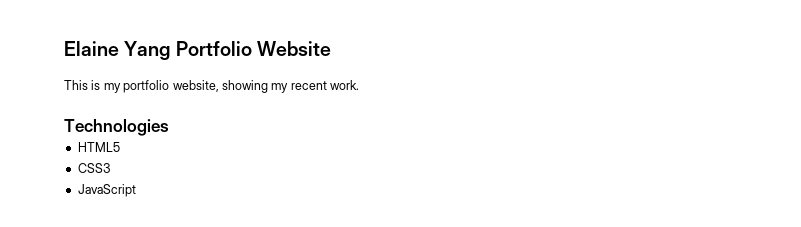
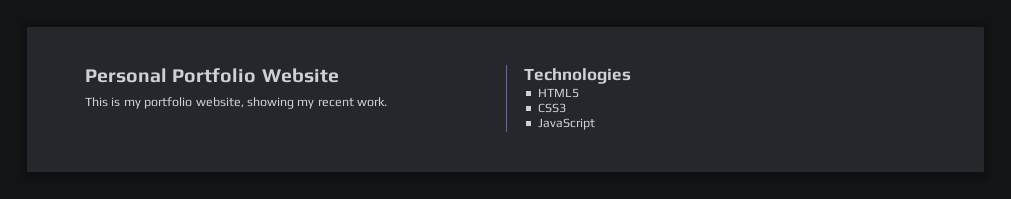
- Elaine Yang Portfolio Website
+ Personal Portfolio Website

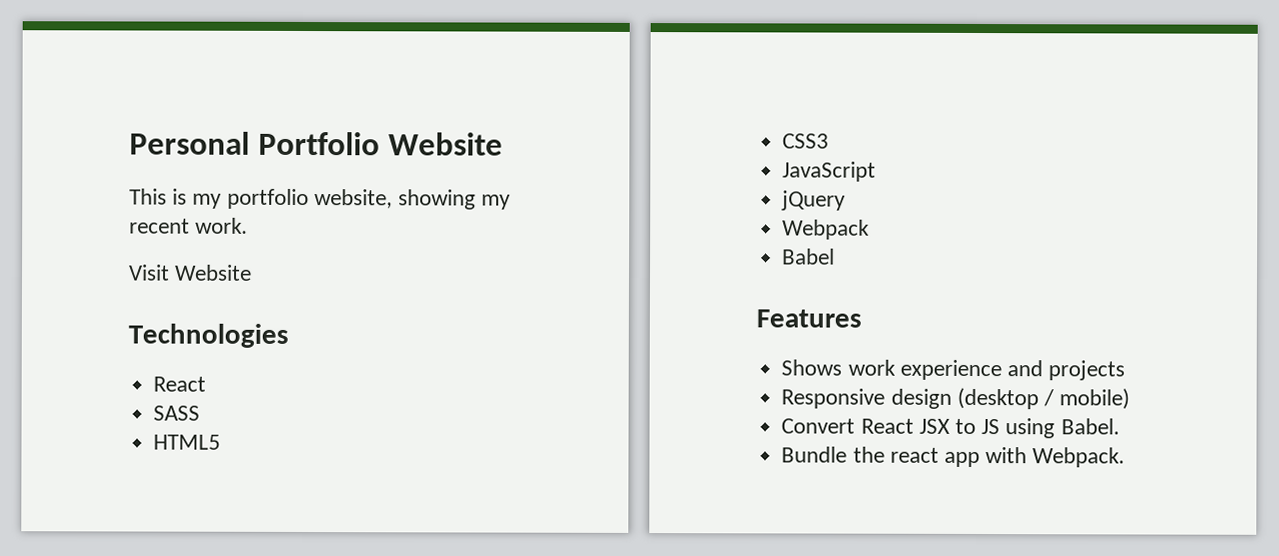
+ Visit Website
  Technologies
+ React
+ SASS
+ jQuery
+ Webpack
+ Babel
+ Features
+ Shows work experience and projects
+ Responsive design (desktop / mobile)
+ Convert React JSX to JS using Babel.
+ Bundle the react app with Webpack.

